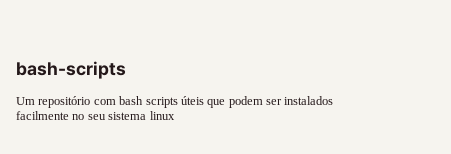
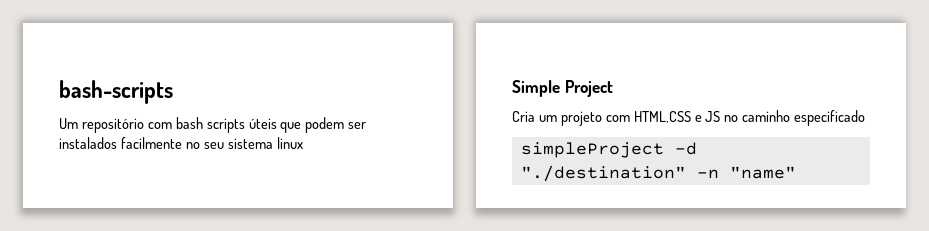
+ Simple Project
+ Cria um projeto com HTML,CSS e JS no caminho especificado
+ simpleProject -d "./destination" -n "name"

